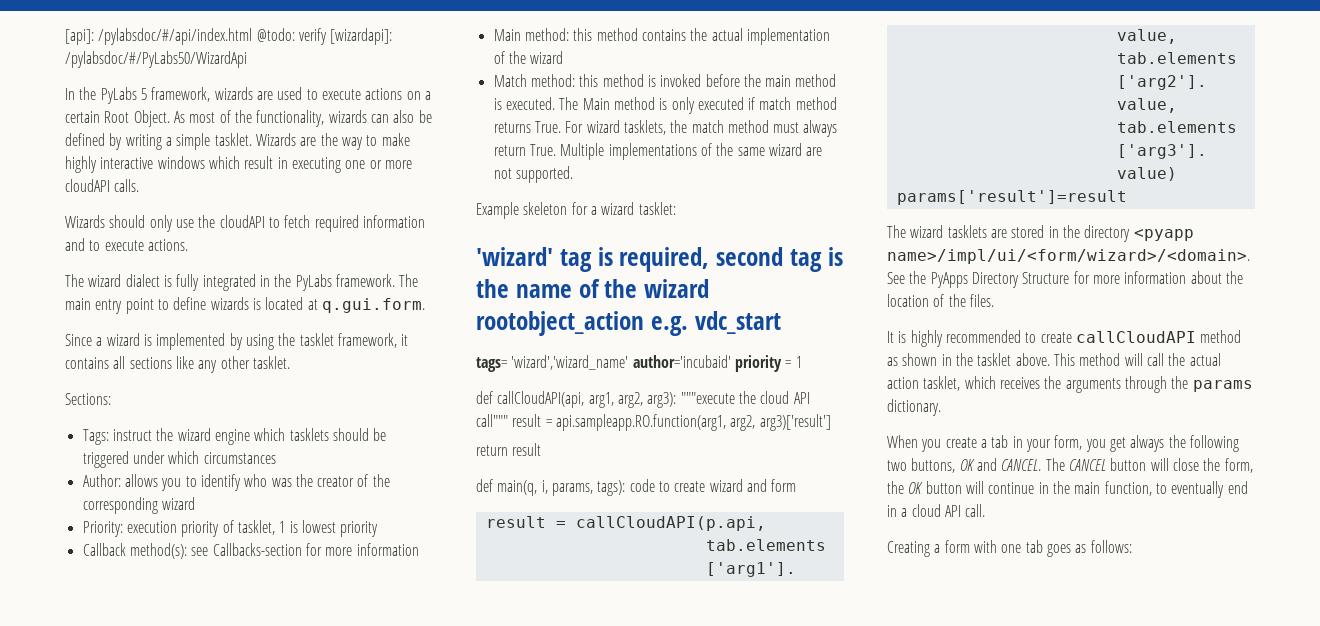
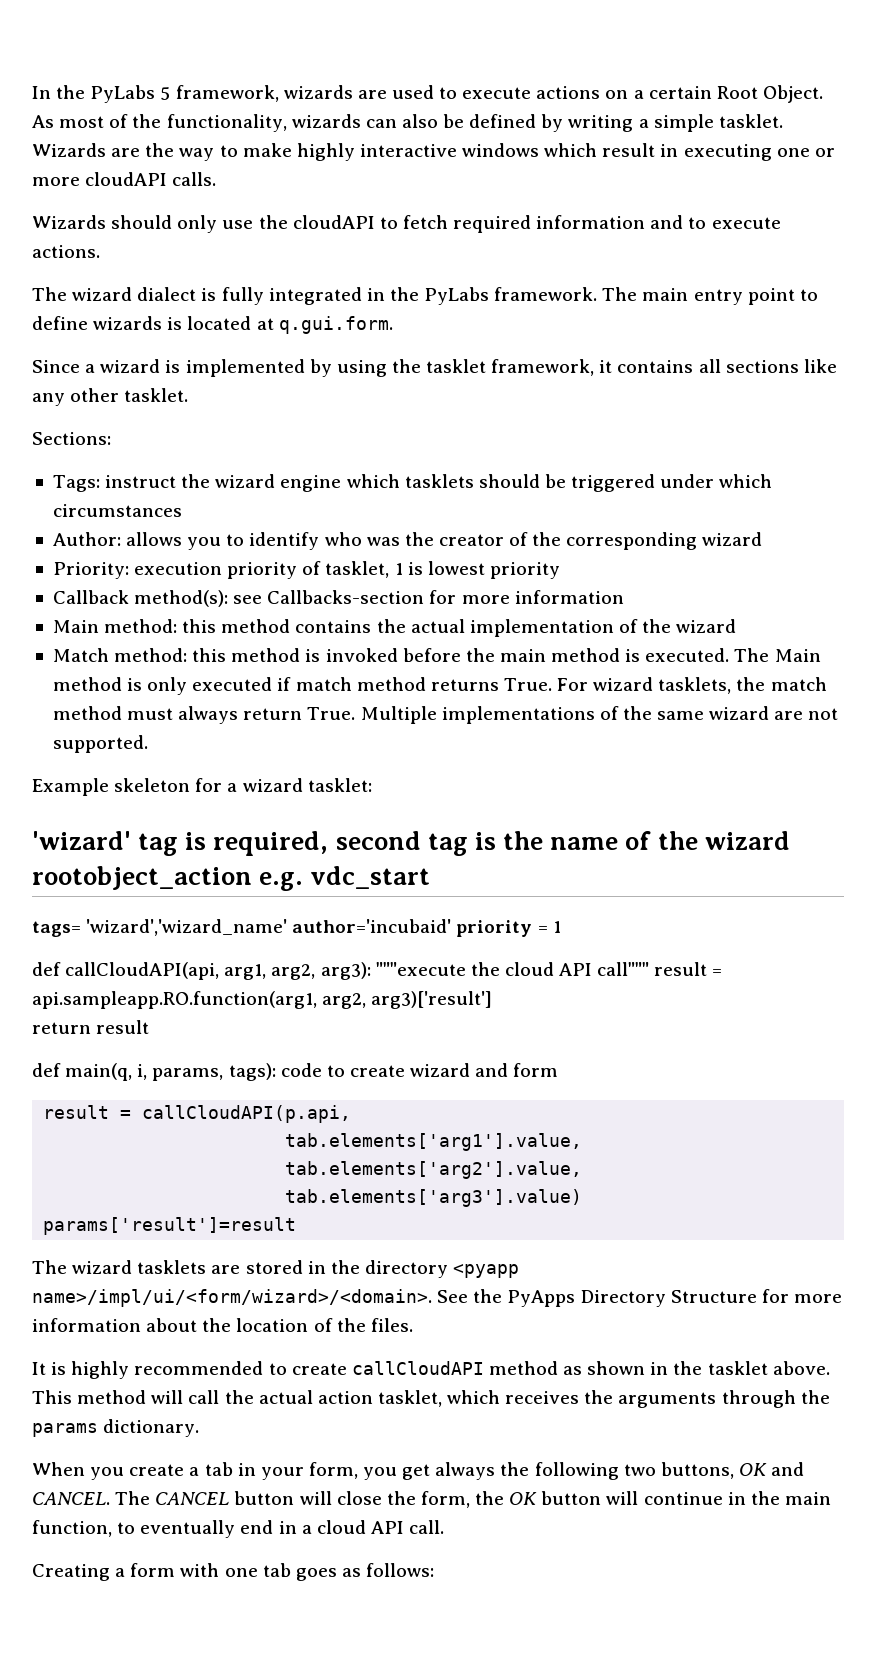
- [api]: /pylabsdoc/#/api/index.html @todo: verify [wizardapi]: /pylabsdoc/#/PyLabs50/WizardApi

